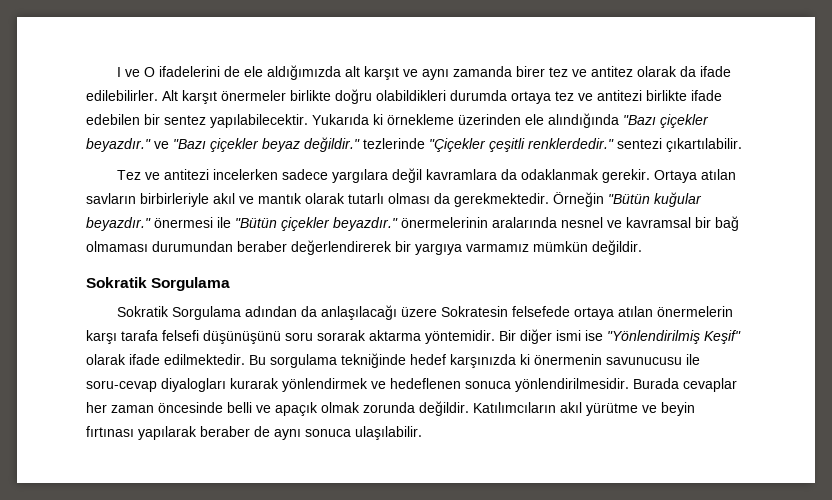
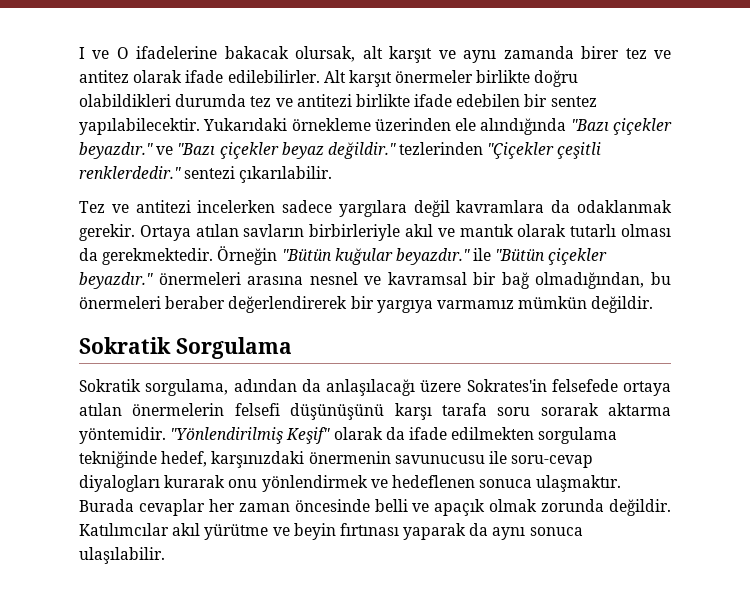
- I ve O ifadelerini de ele aldığımızda alt karşıt ve aynı zamanda birer tez ve antitez olarak da ifade edilebilirler.
+ I ve O ifadelerine bakacak olursak, alt karşıt ve aynı zamanda birer tez ve antitez olarak ifade edilebilirler.
- Alt karşıt önermeler birlikte doğru olabildikleri durumda ortaya tez ve antitezi birlikte ifade edebilen bir sentez yapılabilecektir.
+ Alt karşıt önermeler birlikte doğru olabildikleri durumda tez ve antitezi birlikte ifade edebilen bir sentez yapılabilecektir.
- Yukarıda ki örnekleme üzerinden ele alındığında "Bazı çiçekler beyazdır." ve "Bazı çiçekler beyaz değildir." tezlerinde "Çiçekler çeşitli renklerdedir." sentezi çıkartılabilir.
+ Yukarıdaki örnekleme üzerinden ele alındığında "Bazı çiçekler beyazdır." ve "Bazı çiçekler beyaz değildir." tezlerinden "Çiçekler çeşitli renklerdedir." sentezi çıkarılabilir.
- Örneğin "Bütün kuğular beyazdır." önermesi ile "Bütün çiçekler beyazdır." önermelerinin aralarında nesnel ve kavramsal bir bağ olmaması durumundan beraber değerlendirerek bir yargıya varmamız mümkün değildir.
+ Örneğin "Bütün kuğular beyazdır." ile "Bütün çiçekler beyazdır." önermeleri arasına nesnel ve kavramsal bir bağ olmadığından, bu önermeleri beraber değerlendirerek bir yargıya varmamız mümkün değildir.
- Sokratik Sorgulama adından da anlaşılacağı üzere Sokratesin felsefede ortaya atılan önermelerin karşı tarafa felsefi düşünüşünü soru sorarak aktarma yöntemidir. Bir diğer ismi ise "Yönlendirilmiş Keşif" olarak ifade edilmektedir. Bu sorgulama tekniğinde hedef karşınızda ki önermenin savunucusu ile soru-cevap diyalogları kurarak yönlendirmek ve hedeflenen sonuca yönlendirilmesidir.
+ Sokratik sorgulama, adından da anlaşılacağı üzere Sokrates'in felsefede ortaya atılan önermelerin felsefi düşünüşünü karşı tarafa soru sorarak aktarma yöntemidir. "Yönlendirilmiş Keşif" olarak da ifade edilmekten sorgulama tekniğinde hedef, karşınızdaki önermenin savunucusu ile soru-cevap diyalogları kurarak onu yönlendirmek ve hedeflenen sonuca ulaşmaktır.
- Katılımcıların akıl yürütme ve beyin fırtınası yapılarak beraber de aynı sonuca ulaşılabilir.
+ Katılımcılar akıl yürütme ve beyin fırtınası yaparak da aynı sonuca ulaşılabilir.

